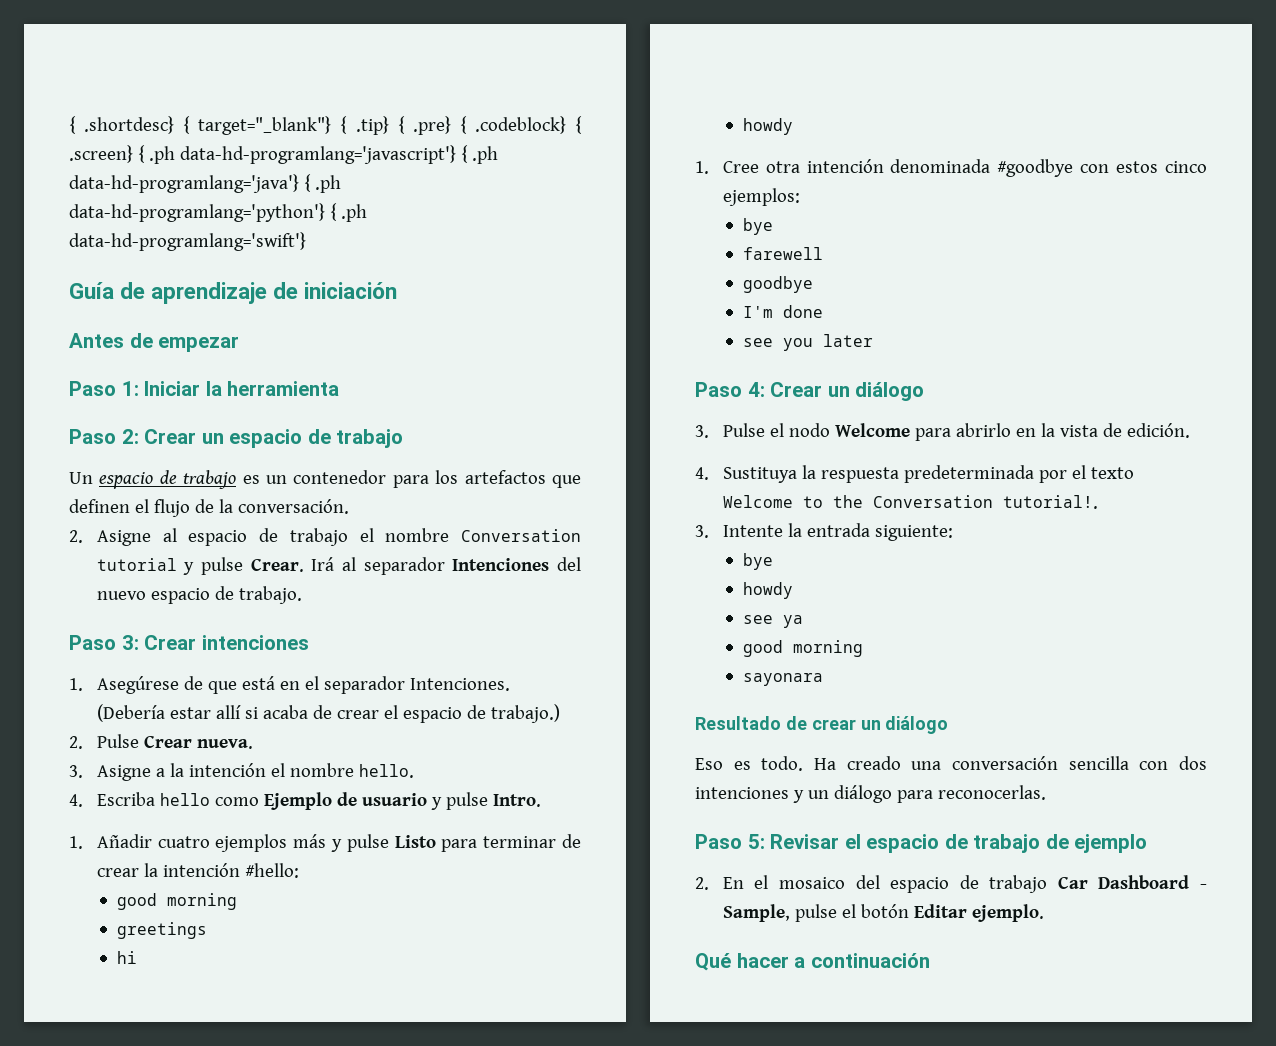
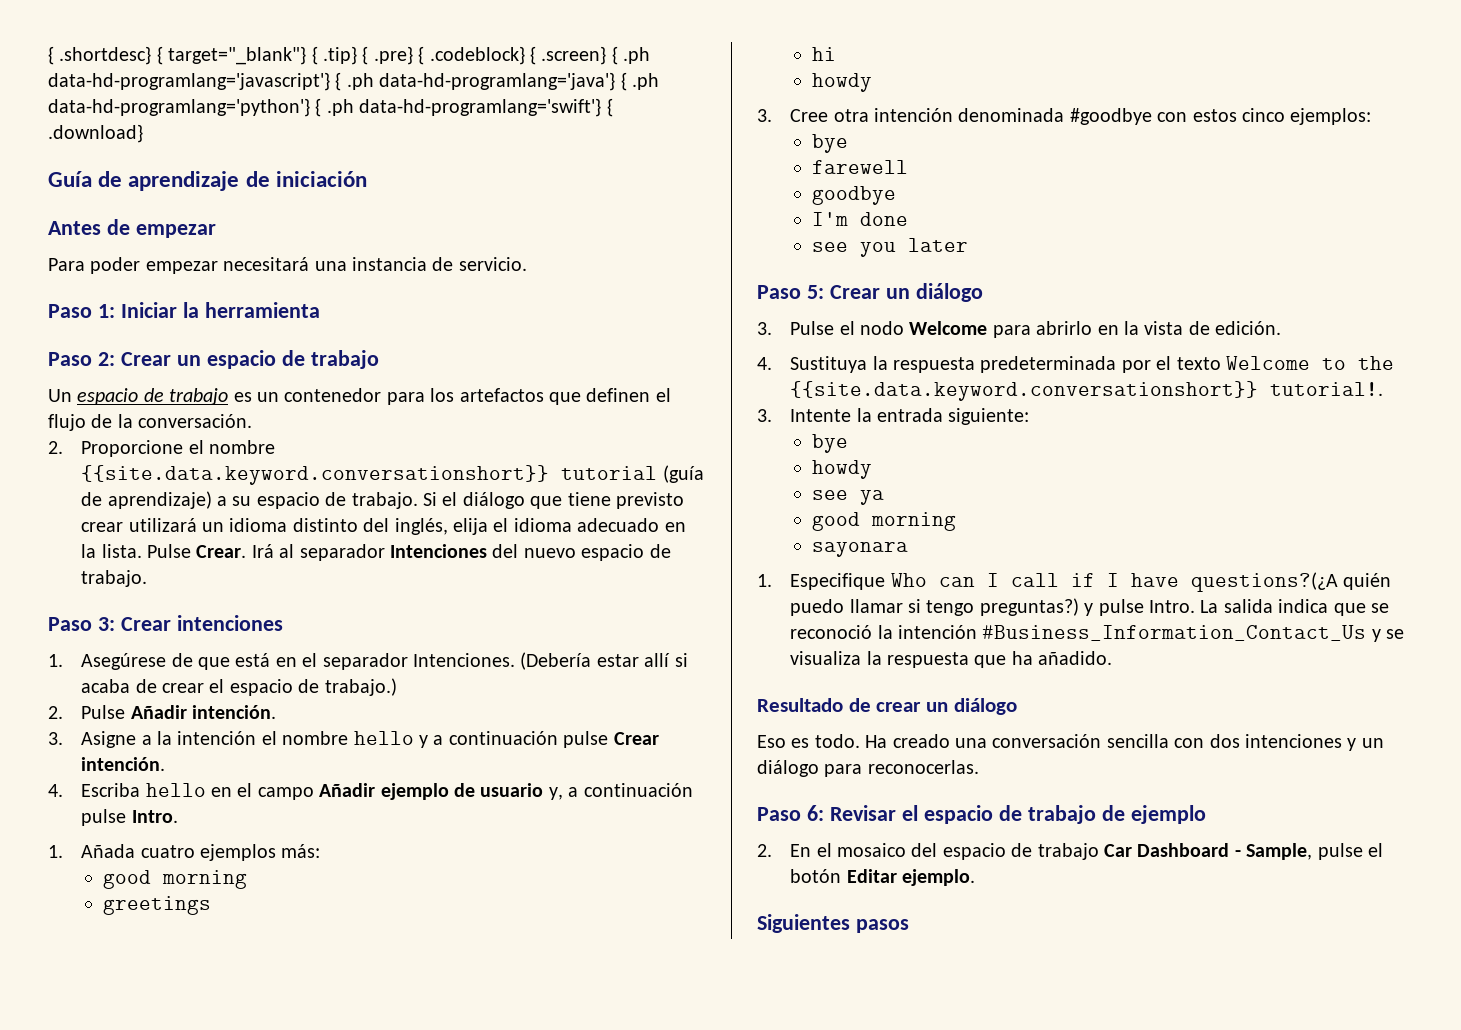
- { .shortdesc} { target="_blank"} { .tip} { .pre} { .codeblock} { .screen} { .ph data-hd-programlang='javascript'} { .ph data-hd-programlang='java'} { .ph data-hd-programlang='python'} { .ph data-hd-programlang='swift'}
+ { .shortdesc} { target="_blank"} { .tip} { .pre} { .codeblock} { .screen} { .ph data-hd-programlang='javascript'} { .ph data-hd-programlang='java'} { .ph data-hd-programlang='python'} { .ph data-hd-programlang='swift'} { .download}
+ Para poder empezar necesitará una instancia de servicio.
- 2. Asigne al espacio de trabajo el nombre Conversation tutorial y pulse Crear.
+ 2. Proporcione el nombre {{site.data.keyword.conversationshort}} tutorial (guía de aprendizaje) a su espacio de trabajo. Si el diálogo que tiene previsto crear utilizará un idioma distinto del inglés, elija el idioma adecuado en la lista. Pulse Crear.
- 2. Pulse Crear nueva.
+ 2. Pulse Añadir intención.
- 3. Asigne a la intención el nombre hello.
- 4. Escriba hello como Ejemplo de usuario y pulse Intro.
+ 3. Asigne a la intención el nombre hello y a continuación pulse Crear intención.
+ 4. Escriba hello en el campo Añadir ejemplo de usuario y, a continuación pulse Intro.
- 1. Añadir cuatro ejemplos más y pulse Listo para terminar de crear la intención #hello:
+ 1. Añada cuatro ejemplos más:
- 1. Cree otra intención denominada #goodbye con estos cinco ejemplos:
+ 3. Cree otra intención denominada #goodbye con estos cinco ejemplos:
- Paso 4: Crear un diálogo
+ Paso 5: Crear un diálogo
- 4. Sustituya la respuesta predeterminada por el texto Welcome to the Conversation tutorial!.
+ 4. Sustituya la respuesta predeterminada por el texto Welcome to the {{site.data.keyword.conversationshort}} tutorial!.
+ 1. Especifique Who can I call if I have questions?(¿A quién puedo llamar si tengo preguntas?) y pulse Intro. La salida indica que se reconoció la intención #Business_Information_Contact_Us y se visualiza la respuesta que ha añadido.
- Paso 5: Revisar el espacio de trabajo de ejemplo
+ Paso 6: Revisar el espacio de trabajo de ejemplo
- Qué hacer a continuación
+ Siguientes pasos

